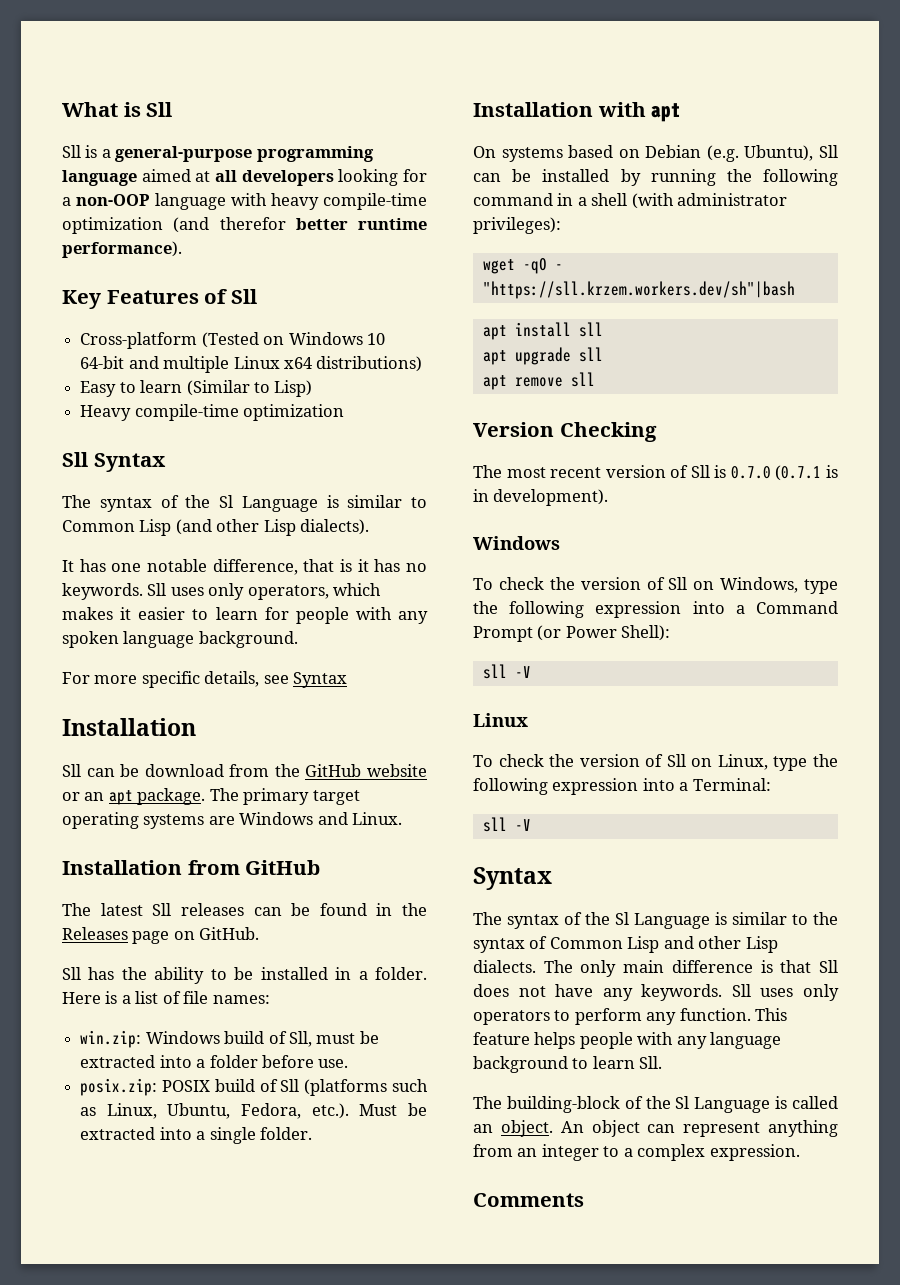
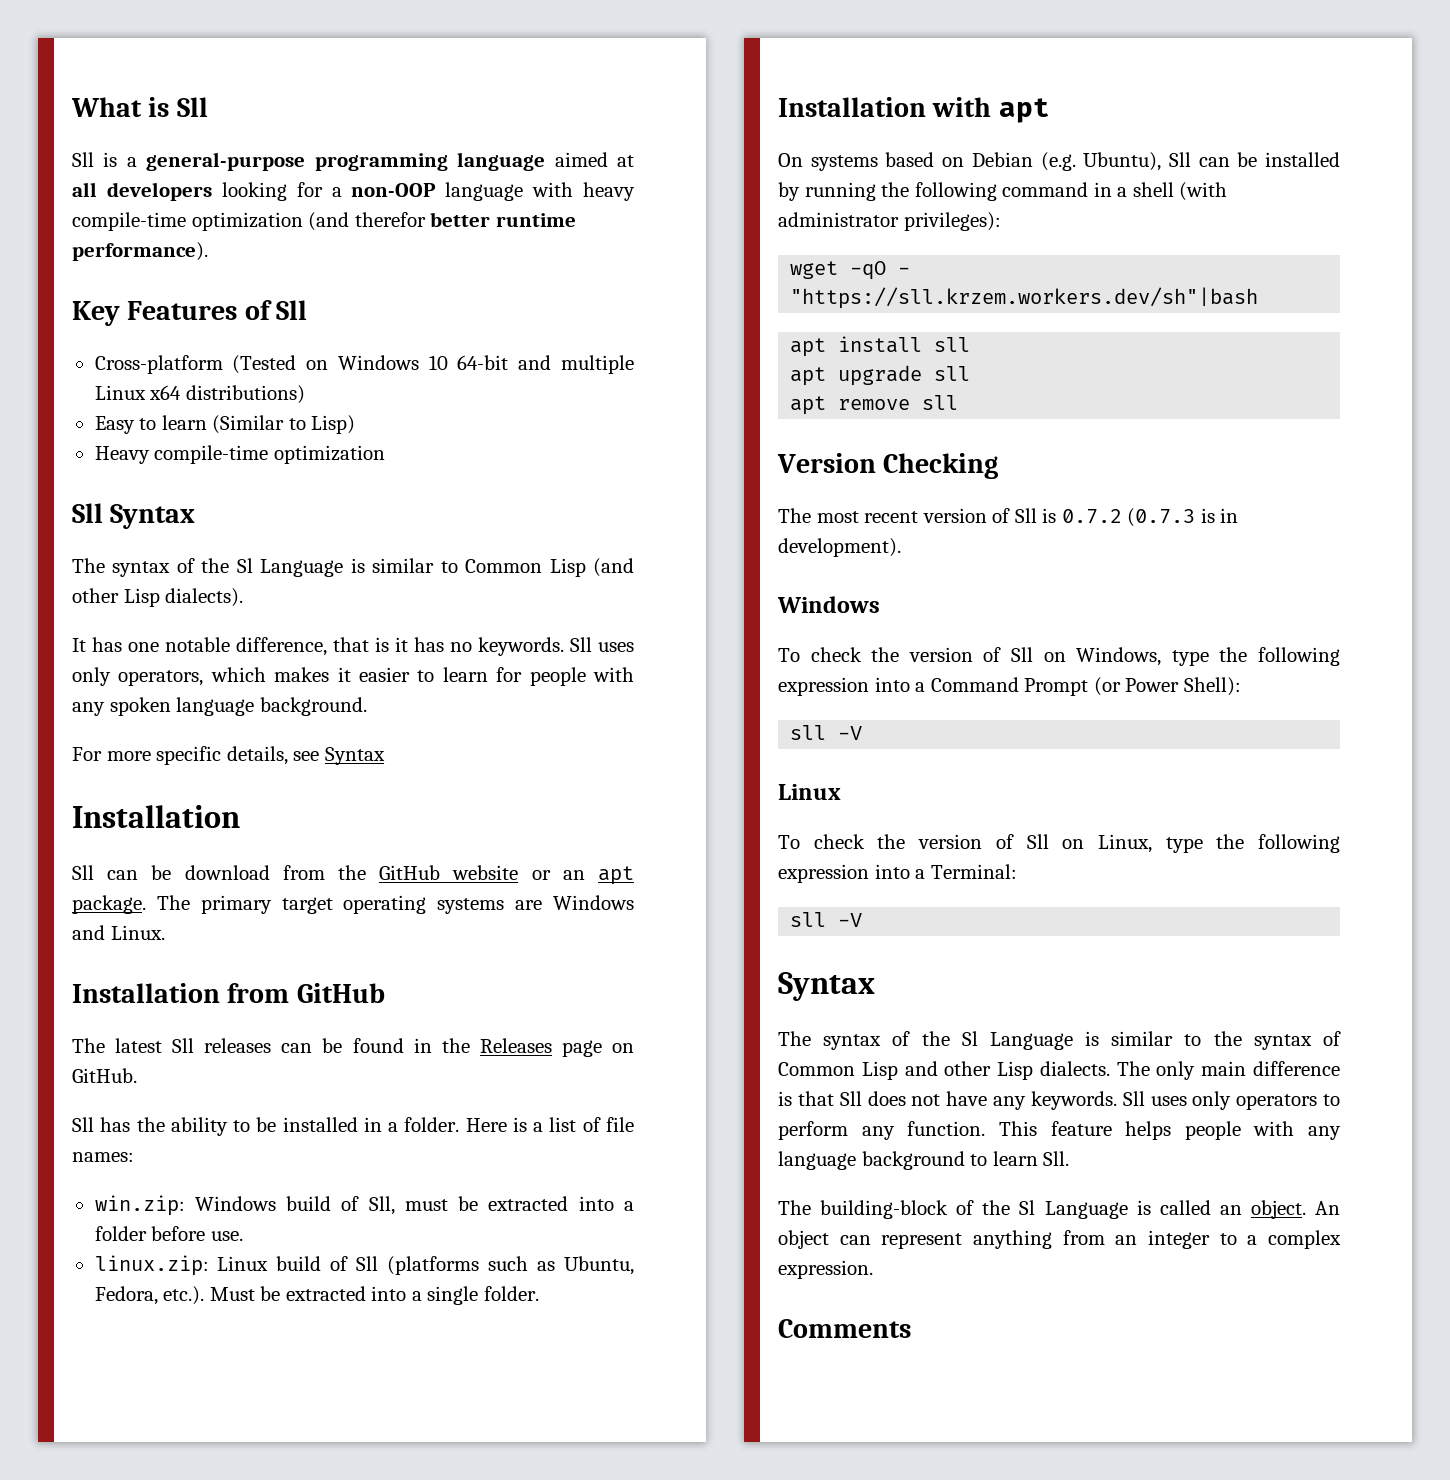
- posix.zip: POSIX build of Sll (platforms such as Linux, Ubuntu, Fedora, etc.). Must be extracted into a single folder.
+ linux.zip: Linux build of Sll (platforms such as Ubuntu, Fedora, etc.). Must be extracted into a single folder.
- The most recent version of Sll is 0.7.0 (0.7.1 is in development).
+ The most recent version of Sll is 0.7.2 (0.7.3 is in development).

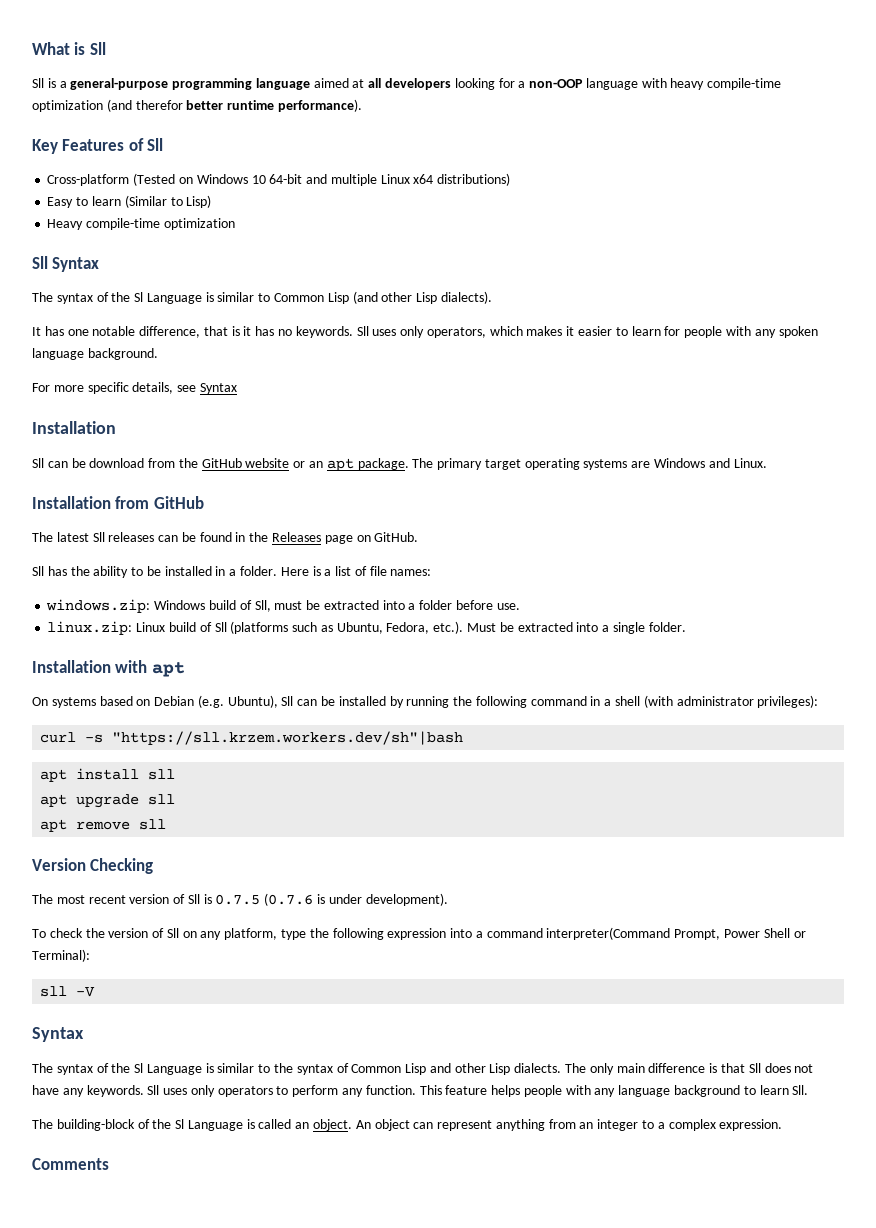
- win.zip: Windows build of Sll, must be extracted into a folder before use.
+ windows.zip: Windows build of Sll, must be extracted into a folder before use.
- wget -qO - "https://sll.krzem.workers.dev/sh"|bash
+ curl -s "https://sll.krzem.workers.dev/sh"|bash
- The most recent version of Sll is 0.7.2 (0.7.3 is in development).
- Windows
- To check the version of Sll on Windows, type the following expression into a Command Prompt (or Power Shell):
- sll -V
- Linux
- To check the version of Sll on Linux, type the following expression into a Terminal:
+ The most recent version of Sll is 0.7.5 (0.7.6 is under development).
+ To check the version of Sll on any platform, type the following expression into a command interpreter(Command Prompt, Power Shell or Terminal):

